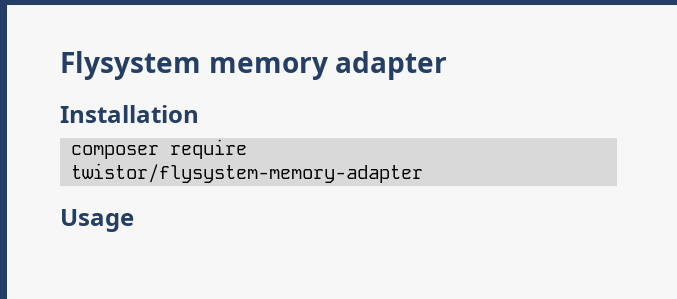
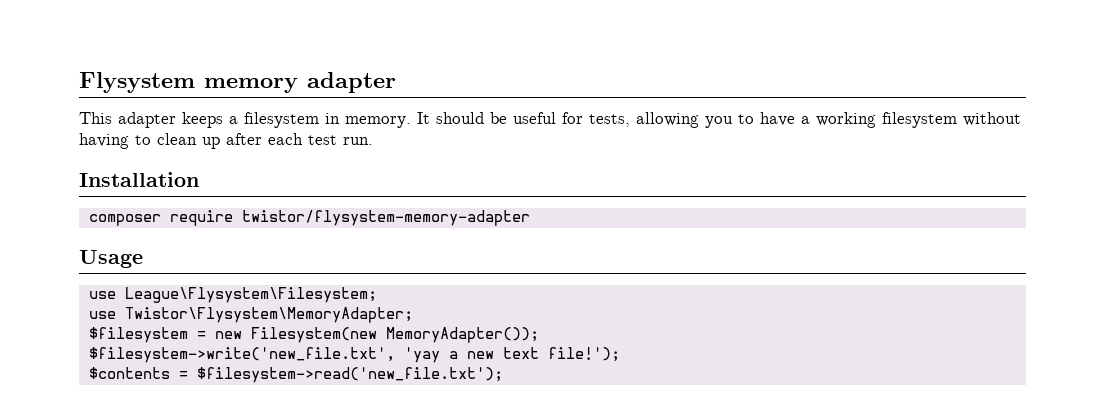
+ This adapter keeps a filesystem in memory. It should be useful for tests, allowing you to have a working filesystem without having to clean up after each test run.
+ use League\Flysystem\Filesystem;
+ use Twistor\Flysystem\MemoryAdapter;
+ $filesystem = new Filesystem(new MemoryAdapter());
+ $filesystem->write('new_file.txt', 'yay a new text file!');
+ $contents = $filesystem->read('new_file.txt');

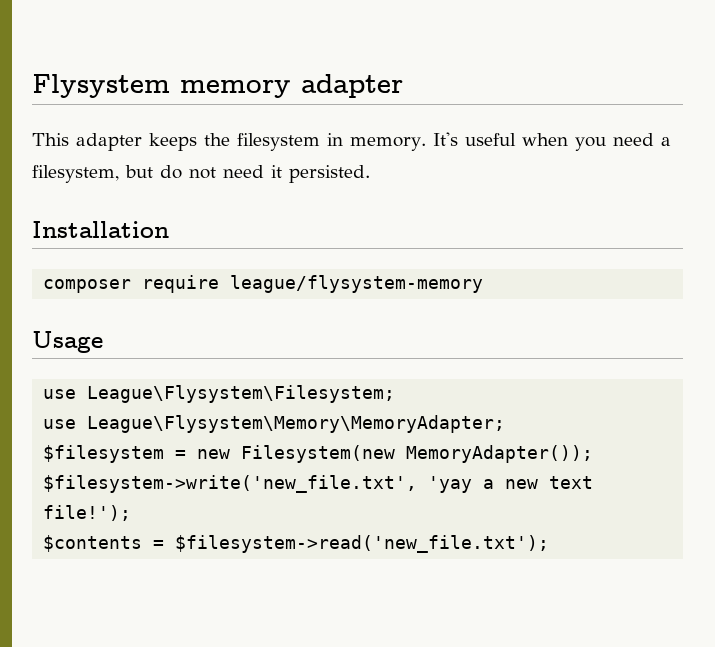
- This adapter keeps a filesystem in memory.
+ This adapter keeps the filesystem in memory.
- It should be useful for tests, allowing you to have a working filesystem without having to clean up after each test run.
+ It's useful when you need a filesystem, but do not need it persisted.
- composer require twistor/flysystem-memory-adapter
+ composer require league/flysystem-memory
- use Twistor\Flysystem\MemoryAdapter;
+ use League\Flysystem\Memory\MemoryAdapter;

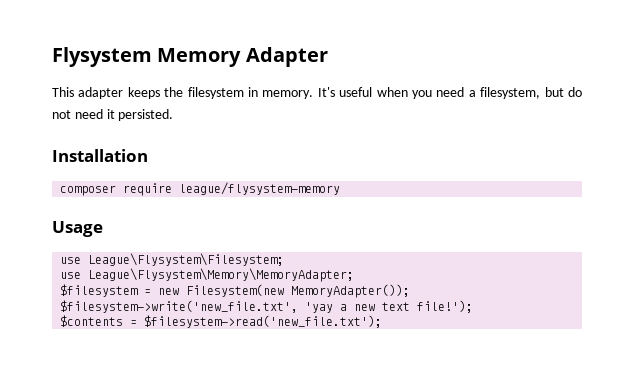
- Flysystem memory adapter
+ Flysystem Memory Adapter

